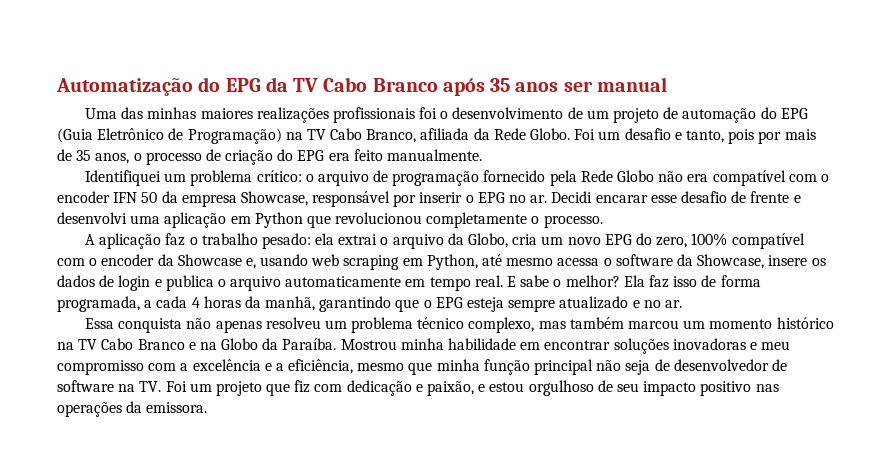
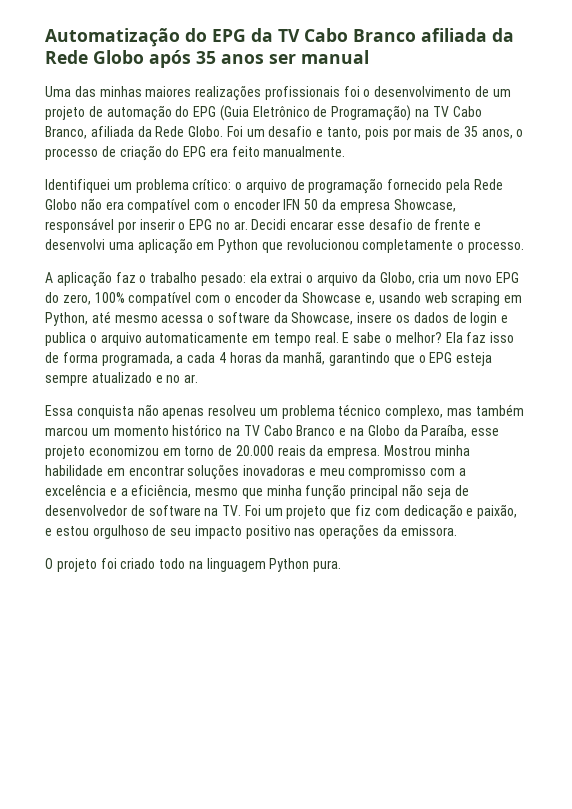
- Automatização do EPG da TV Cabo Branco após 35 anos ser manual
+ Automatização do EPG da TV Cabo Branco afiliada da Rede Globo após 35 anos ser manual
- Essa conquista não apenas resolveu um problema técnico complexo, mas também marcou um momento histórico na TV Cabo Branco e na Globo da Paraíba.
+ Essa conquista não apenas resolveu um problema técnico complexo, mas também marcou um momento histórico na TV Cabo Branco e na Globo da Paraíba, esse projeto economizou em torno de 20.000 reais da empresa.
+ O projeto foi criado todo na linguagem Python pura.

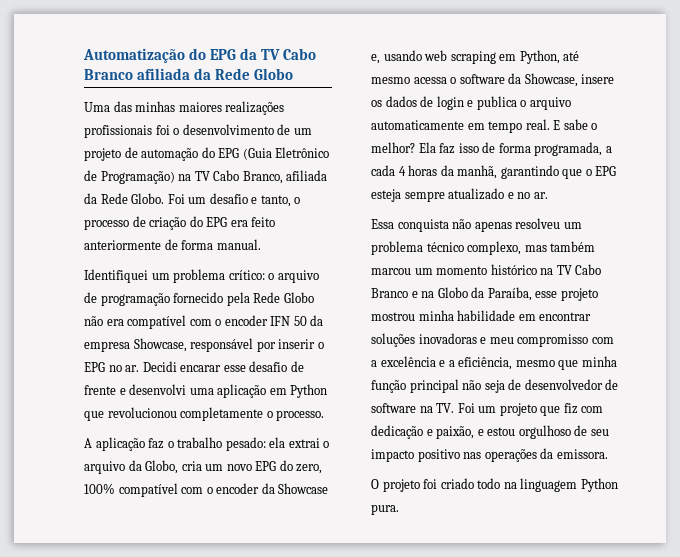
- Automatização do EPG da TV Cabo Branco afiliada da Rede Globo após 35 anos ser manual
+ Automatização do EPG da TV Cabo Branco afiliada da Rede Globo
- Foi um desafio e tanto, pois por mais de 35 anos, o processo de criação do EPG era feito manualmente.
+ Foi um desafio e tanto, o processo de criação do EPG era feito anteriormente de forma manual.
- Essa conquista não apenas resolveu um problema técnico complexo, mas também marcou um momento histórico na TV Cabo Branco e na Globo da Paraíba, esse projeto economizou em torno de 20.000 reais da empresa. Mostrou minha habilidade em encontrar soluções inovadoras e meu compromisso com a excelência e a eficiência, mesmo que minha função principal não seja de desenvolvedor de software na TV. Foi um projeto que fiz com dedicação e paixão, e estou orgulhoso de seu impacto positivo nas operações da emissora.
+ Essa conquista não apenas resolveu um problema técnico complexo, mas também marcou um momento histórico na TV Cabo Branco e na Globo da Paraíba, esse projeto mostrou minha habilidade em encontrar soluções inovadoras e meu compromisso com a excelência e a eficiência, mesmo que minha função principal não seja de desenvolvedor de software na TV. Foi um projeto que fiz com dedicação e paixão, e estou orgulhoso de seu impacto positivo nas operações da emissora.

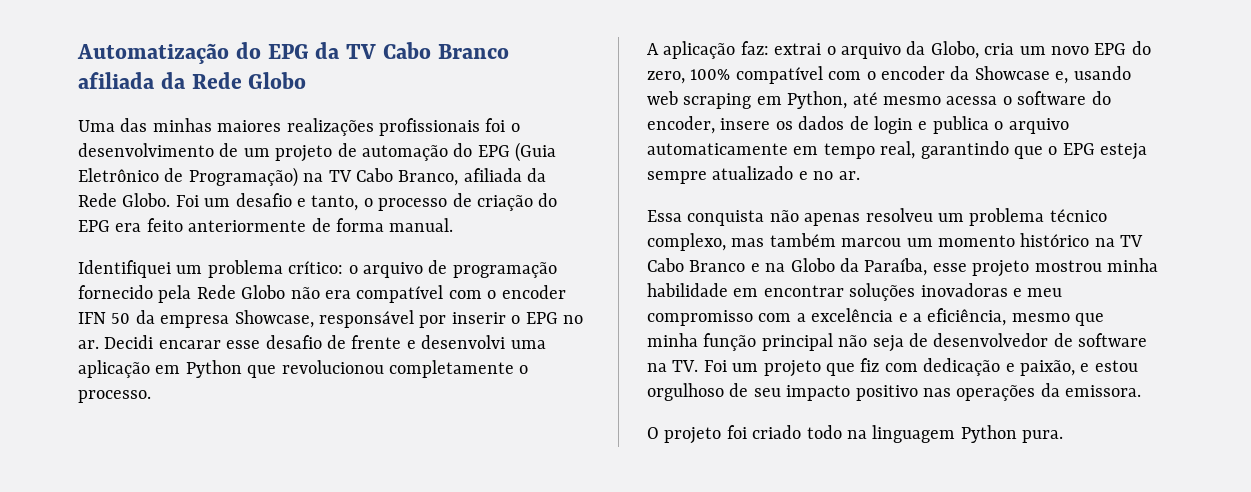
- A aplicação faz o trabalho pesado: ela extrai o arquivo da Globo, cria um novo EPG do zero, 100% compatível com o encoder da Showcase e, usando web scraping em Python, até mesmo acessa o software da Showcase, insere os dados de login e publica o arquivo automaticamente em tempo real. E sabe o melhor? Ela faz isso de forma programada, a cada 4 horas da manhã, garantindo que o EPG esteja sempre atualizado e no ar.
+ A aplicação faz: extrai o arquivo da Globo, cria um novo EPG do zero, 100% compatível com o encoder da Showcase e, usando web scraping em Python, até mesmo acessa o software do encoder, insere os dados de login e publica o arquivo automaticamente em tempo real, garantindo que o EPG esteja sempre atualizado e no ar.

